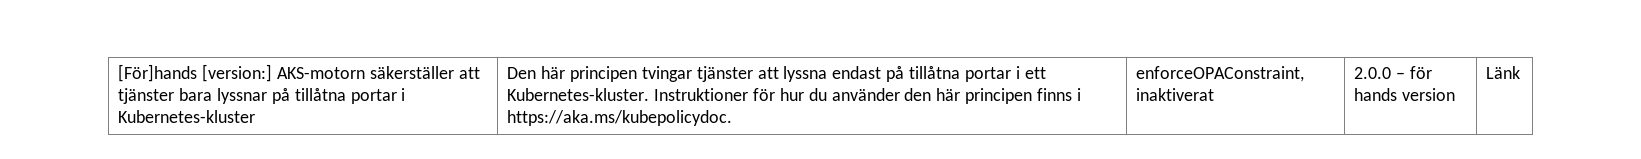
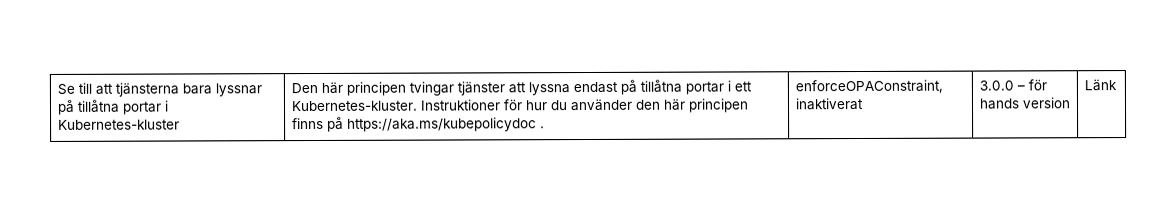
- [För]hands [version:] AKS-motorn säkerställer att tjänster bara lyssnar på tillåtna portar i Kubernetes-kluster
+ Se till att tjänsterna bara lyssnar på tillåtna portar i Kubernetes-kluster
- Instruktioner för hur du använder den här principen finns i https://aka.ms/kubepolicydoc.
+ Instruktioner för hur du använder den här principen finns på https://aka.ms/kubepolicydoc .
- 2.0.0 – för hands version
+ 3.0.0 – för hands version

